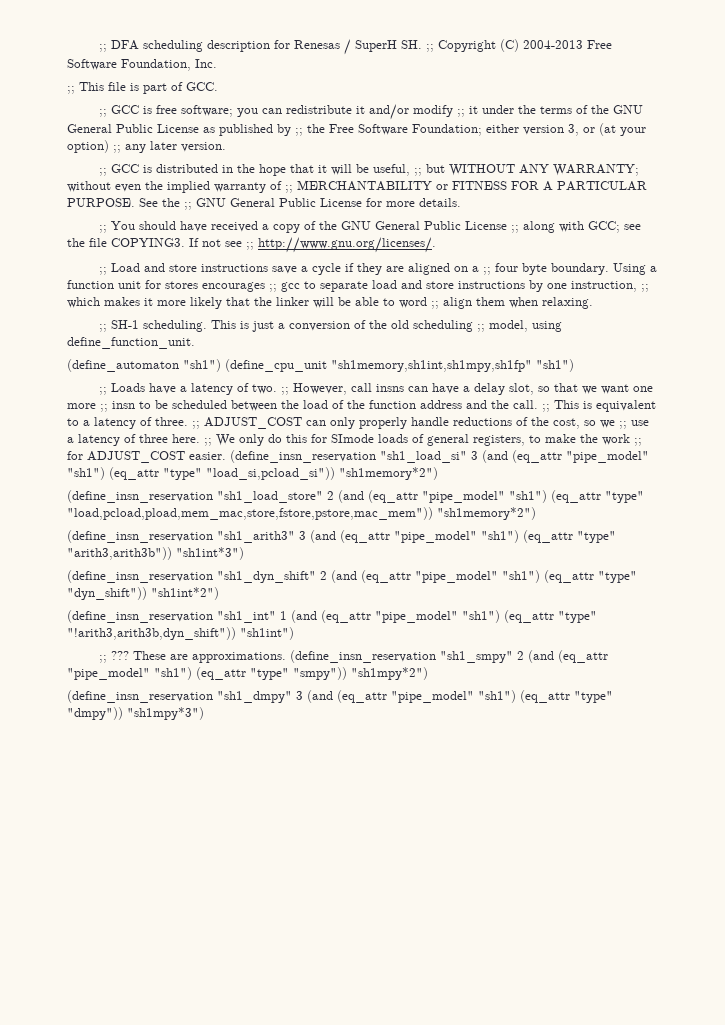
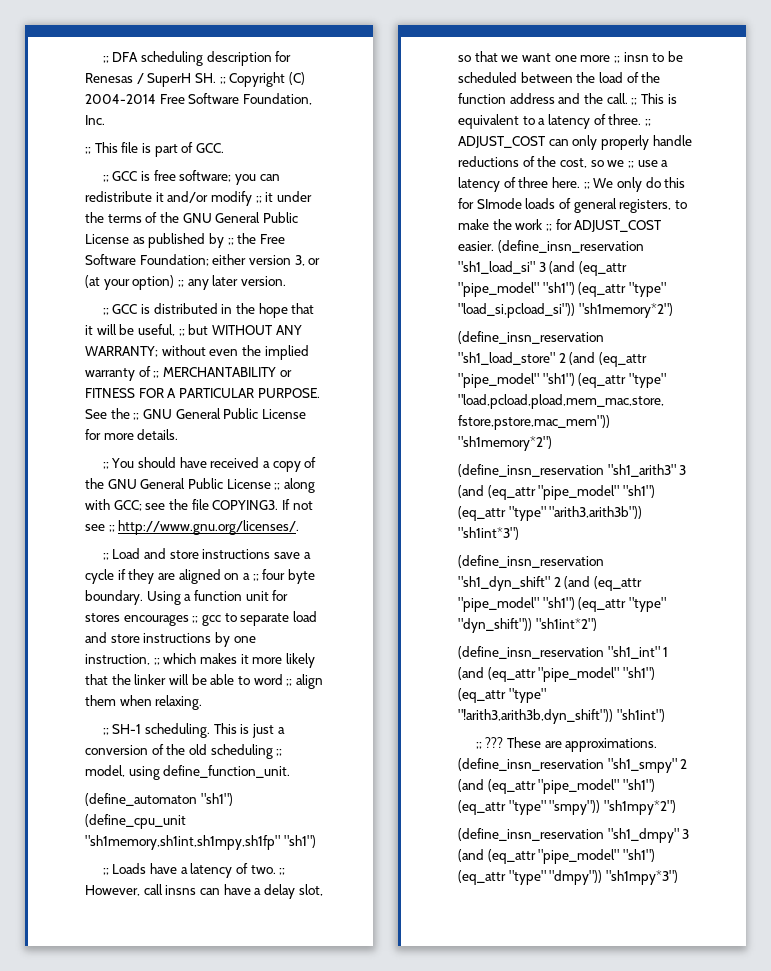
- ;; DFA scheduling description for Renesas / SuperH SH. ;; Copyright (C) 2004-2013 Free Software Foundation, Inc.
+ ;; DFA scheduling description for Renesas / SuperH SH. ;; Copyright (C) 2004-2014 Free Software Foundation, Inc.

